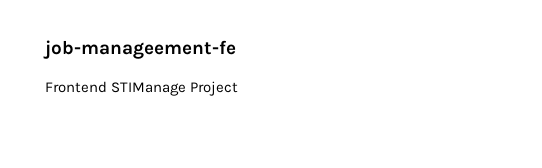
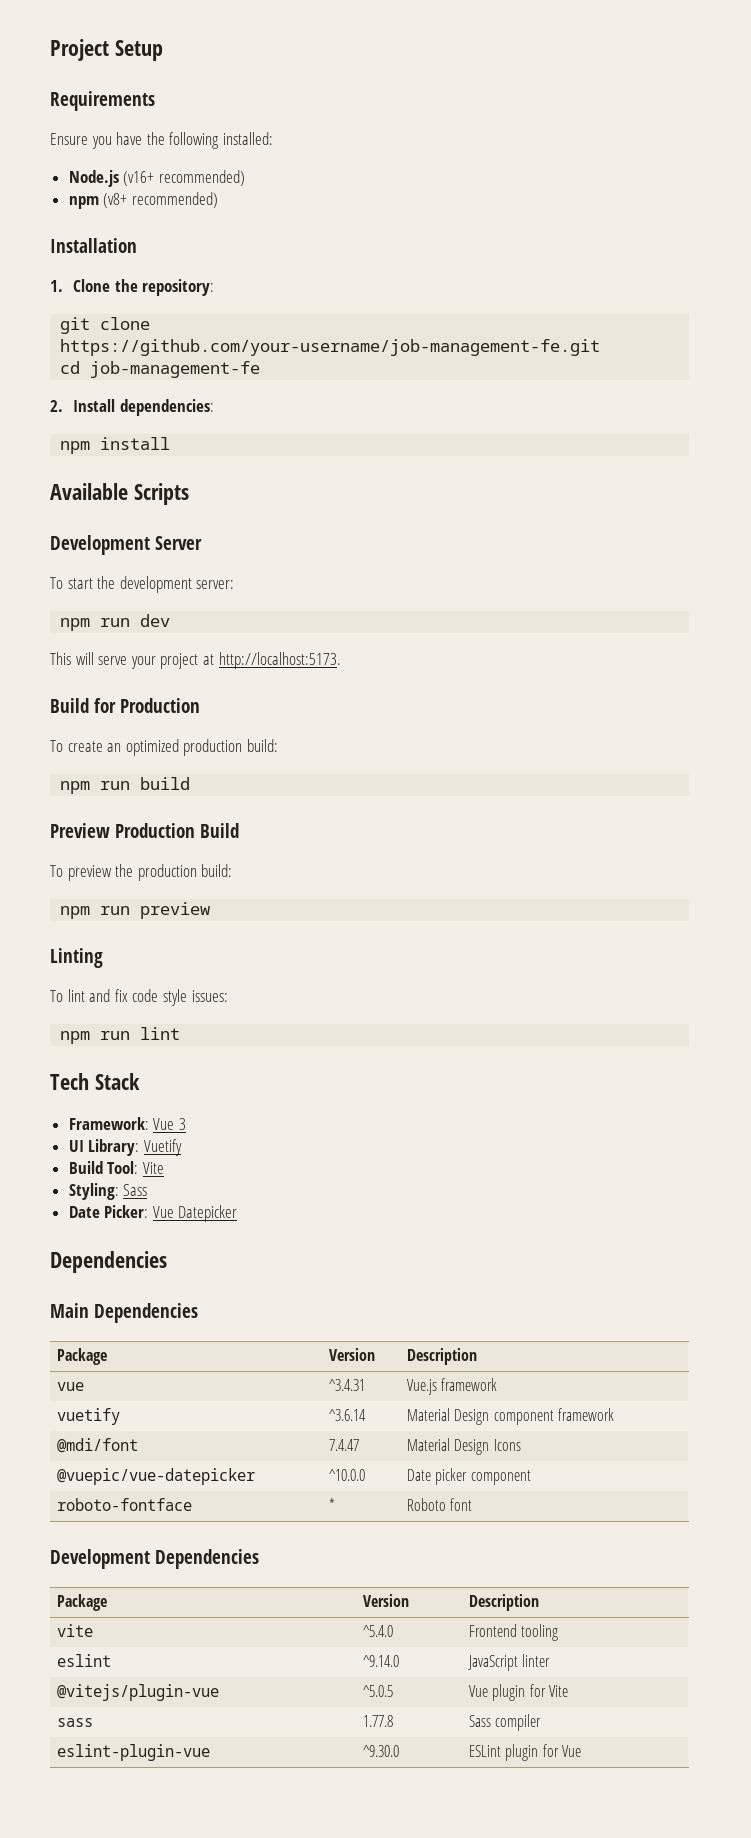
- job-manageement-fe
- Frontend STIManage Project
+ Project Setup
+ Requirements
+ Ensure you have the following installed:
+ Node.js (v16+ recommended)
+ npm (v8+ recommended)
+ Installation
+ 1. Clone the repository:
+ git clone https://github.com/your-username/job-management-fe.git
+ cd job-management-fe
+ 2. Install dependencies:
+ npm install
+ Available Scripts
+ Development Server
+ To start the development server:
+ npm run dev
+ This will serve your project at http://localhost:5173.
+ Build for Production
+ To create an optimized production build:
+ npm run build
+ Preview Production Build
+ To preview the production build:
+ npm run preview
+ Linting
+ To lint and fix code style issues:
+ npm run lint
+ Tech Stack
+ Framework: Vue 3
+ UI Library: Vuetify
+ Build Tool: Vite
+ Styling: Sass
+ Date Picker: Vue Datepicker
+ Dependencies
+ Main Dependencies
+ Package | Version | Description
+ vue | ^3.4.31 | Vue.js framework
+ vuetify | ^3.6.14 | Material Design component framework
+ @mdi/font | 7.4.47 | Material Design Icons
+ @vuepic/vue-datepicker | ^10.0.0 | Date picker component
+ roboto-fontface | * | Roboto font
+ Development Dependencies
+ Package | Version | Description
+ vite | ^5.4.0 | Frontend tooling
+ eslint | ^9.14.0 | JavaScript linter
+ @vitejs/plugin-vue | ^5.0.5 | Vue plugin for Vite
+ sass | 1.77.8 | Sass compiler
+ eslint-plugin-vue | ^9.30.0 | ESLint plugin for Vue

